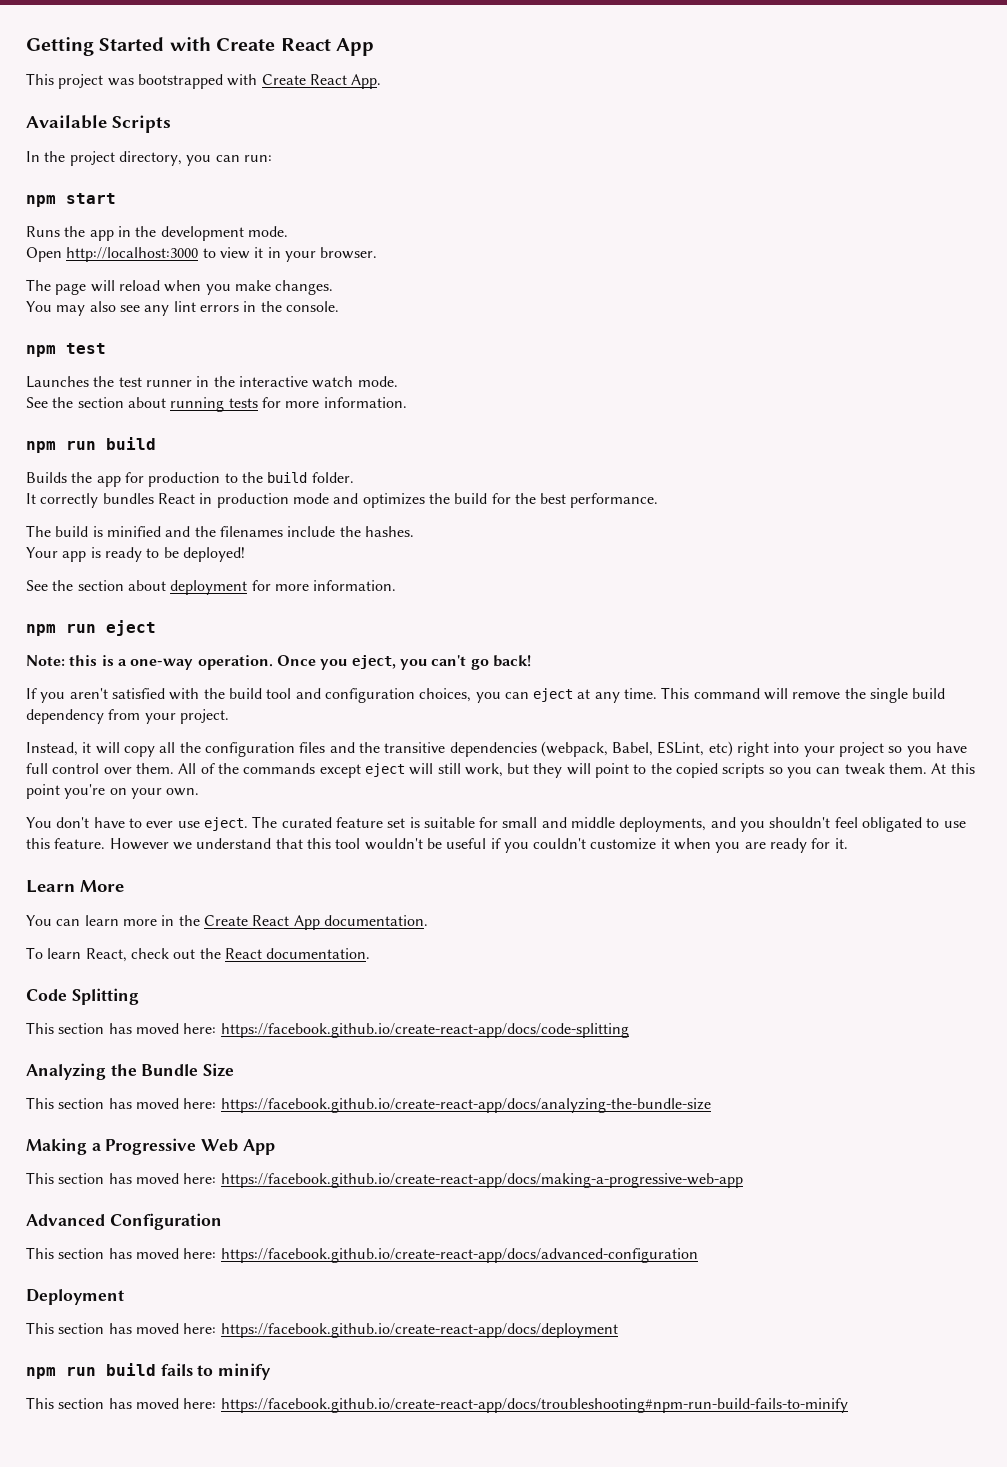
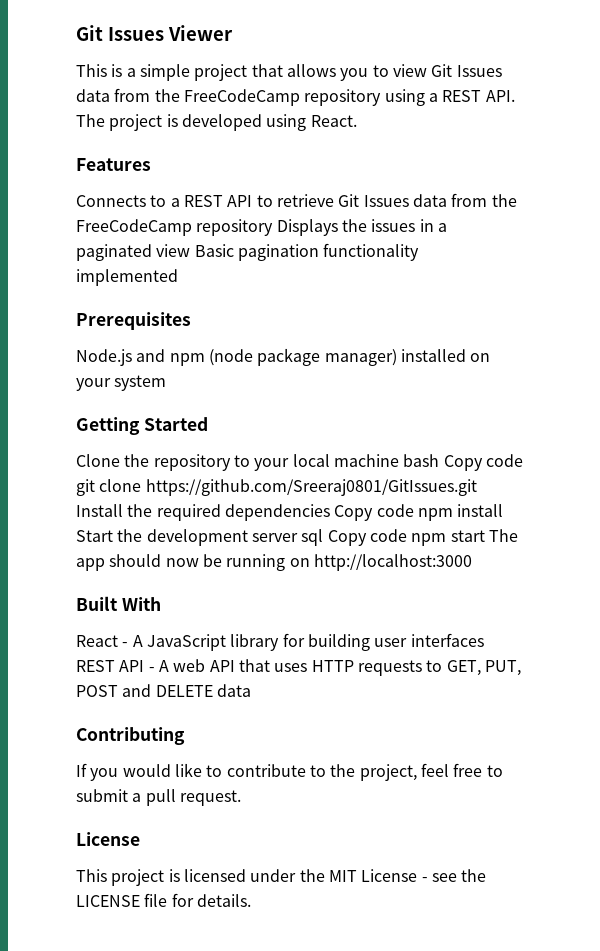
- Getting Started with Create React App
- This project was bootstrapped with Create React App.
- Available Scripts
- In the project directory, you can run:
- npm start
- Runs the app in the development mode.
- Open http://localhost:3000 to view it in your browser.
- The page will reload when you make changes.
- You may also see any lint errors in the console.
- npm test
- Launches the test runner in the interactive watch mode.
- See the section about running tests for more information.
- npm run build
- Builds the app for production to the build folder.
- It correctly bundles React in production mode and optimizes the build for the best performance.
- The build is minified and the filenames include the hashes.
- Your app is ready to be deployed!
- See the section about deployment for more information.
- npm run eject
- Note: this is a one-way operation. Once you eject, you can't go back!
- If you aren't satisfied with the build tool and configuration choices, you can eject at any time. This command will remove the single build dependency from your project.
- Instead, it will copy all the configuration files and the transitive dependencies (webpack, Babel, ESLint, etc) right into your project so you have full control over them. All of the commands except eject will still work, but they will point to the copied scripts so you can tweak them. At this point you're on your own.
- You don't have to ever use eject. The curated feature set is suitable for small and middle deployments, and you shouldn't feel obligated to use this feature. However we understand that this tool wouldn't be useful if you couldn't customize it when you are ready for it.
- Learn More
- You can learn more in the Create React App documentation.
- To learn React, check out the React documentation.
- Code Splitting
- This section has moved here: https://facebook.github.io/create-react-app/docs/code-splitting
- Analyzing the Bundle Size
- This section has moved here: https://facebook.github.io/create-react-app/docs/analyzing-the-bundle-size
- Making a Progressive Web App
- This section has moved here: https://facebook.github.io/create-react-app/docs/making-a-progressive-web-app
- Advanced Configuration
- This section has moved here: https://facebook.github.io/create-react-app/docs/advanced-configuration
- Deployment
- This section has moved here: https://facebook.github.io/create-react-app/docs/deployment
- npm run build fails to minify
- This section has moved here: https://facebook.github.io/create-react-app/docs/troubleshooting#npm-run-build-fails-to-minify
+ Git Issues Viewer
+ This is a simple project that allows you to view Git Issues data from the FreeCodeCamp repository using a REST API. The project is developed using React.
+ Features
+ Connects to a REST API to retrieve Git Issues data from the FreeCodeCamp repository Displays the issues in a paginated view Basic pagination functionality implemented
+ Prerequisites
+ Node.js and npm (node package manager) installed on your system
+ Getting Started
+ Clone the repository to your local machine bash Copy code git clone https://github.com/Sreeraj0801/GitIssues.git Install the required dependencies Copy code npm install Start the development server sql Copy code npm start The app should now be running on http://localhost:3000
+ Built With
+ React - A JavaScript library for building user interfaces REST API - A web API that uses HTTP requests to GET, PUT, POST and DELETE data
+ Contributing
+ If you would like to contribute to the project, feel free to submit a pull request.
+ License
+ This project is licensed under the MIT License - see the LICENSE file for details.

